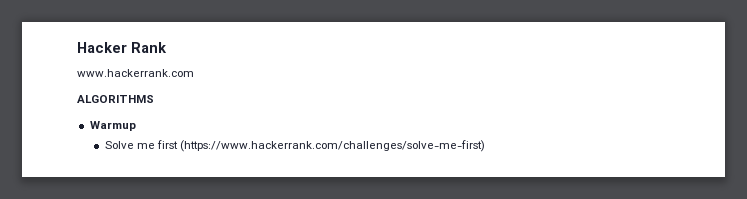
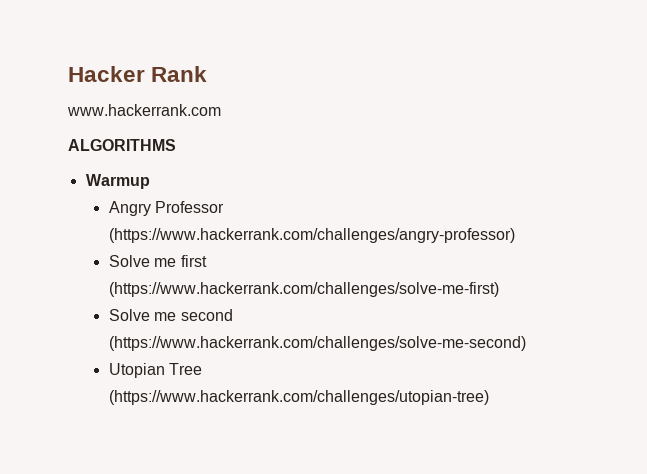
+ Angry Professor (https://www.hackerrank.com/challenges/angry-professor)
+ Solve me second (https://www.hackerrank.com/challenges/solve-me-second)
+ Utopian Tree (https://www.hackerrank.com/challenges/utopian-tree)

